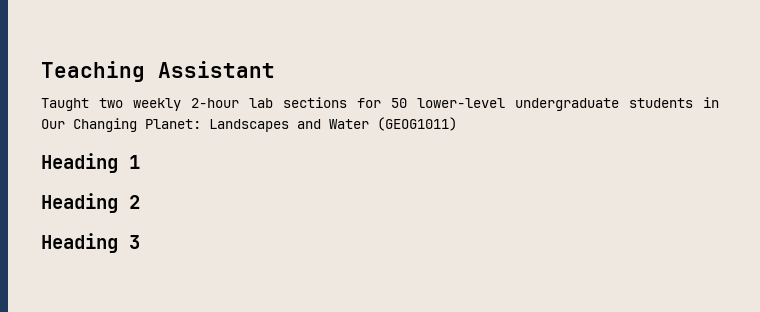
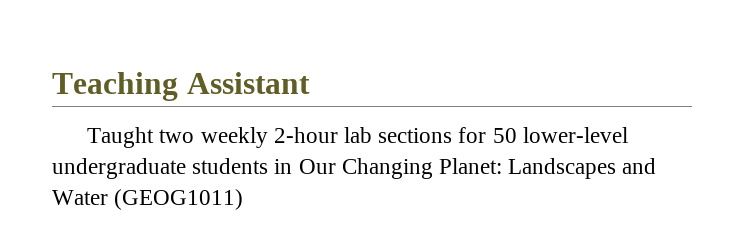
- Heading 1
- Heading 2
- Heading 3

